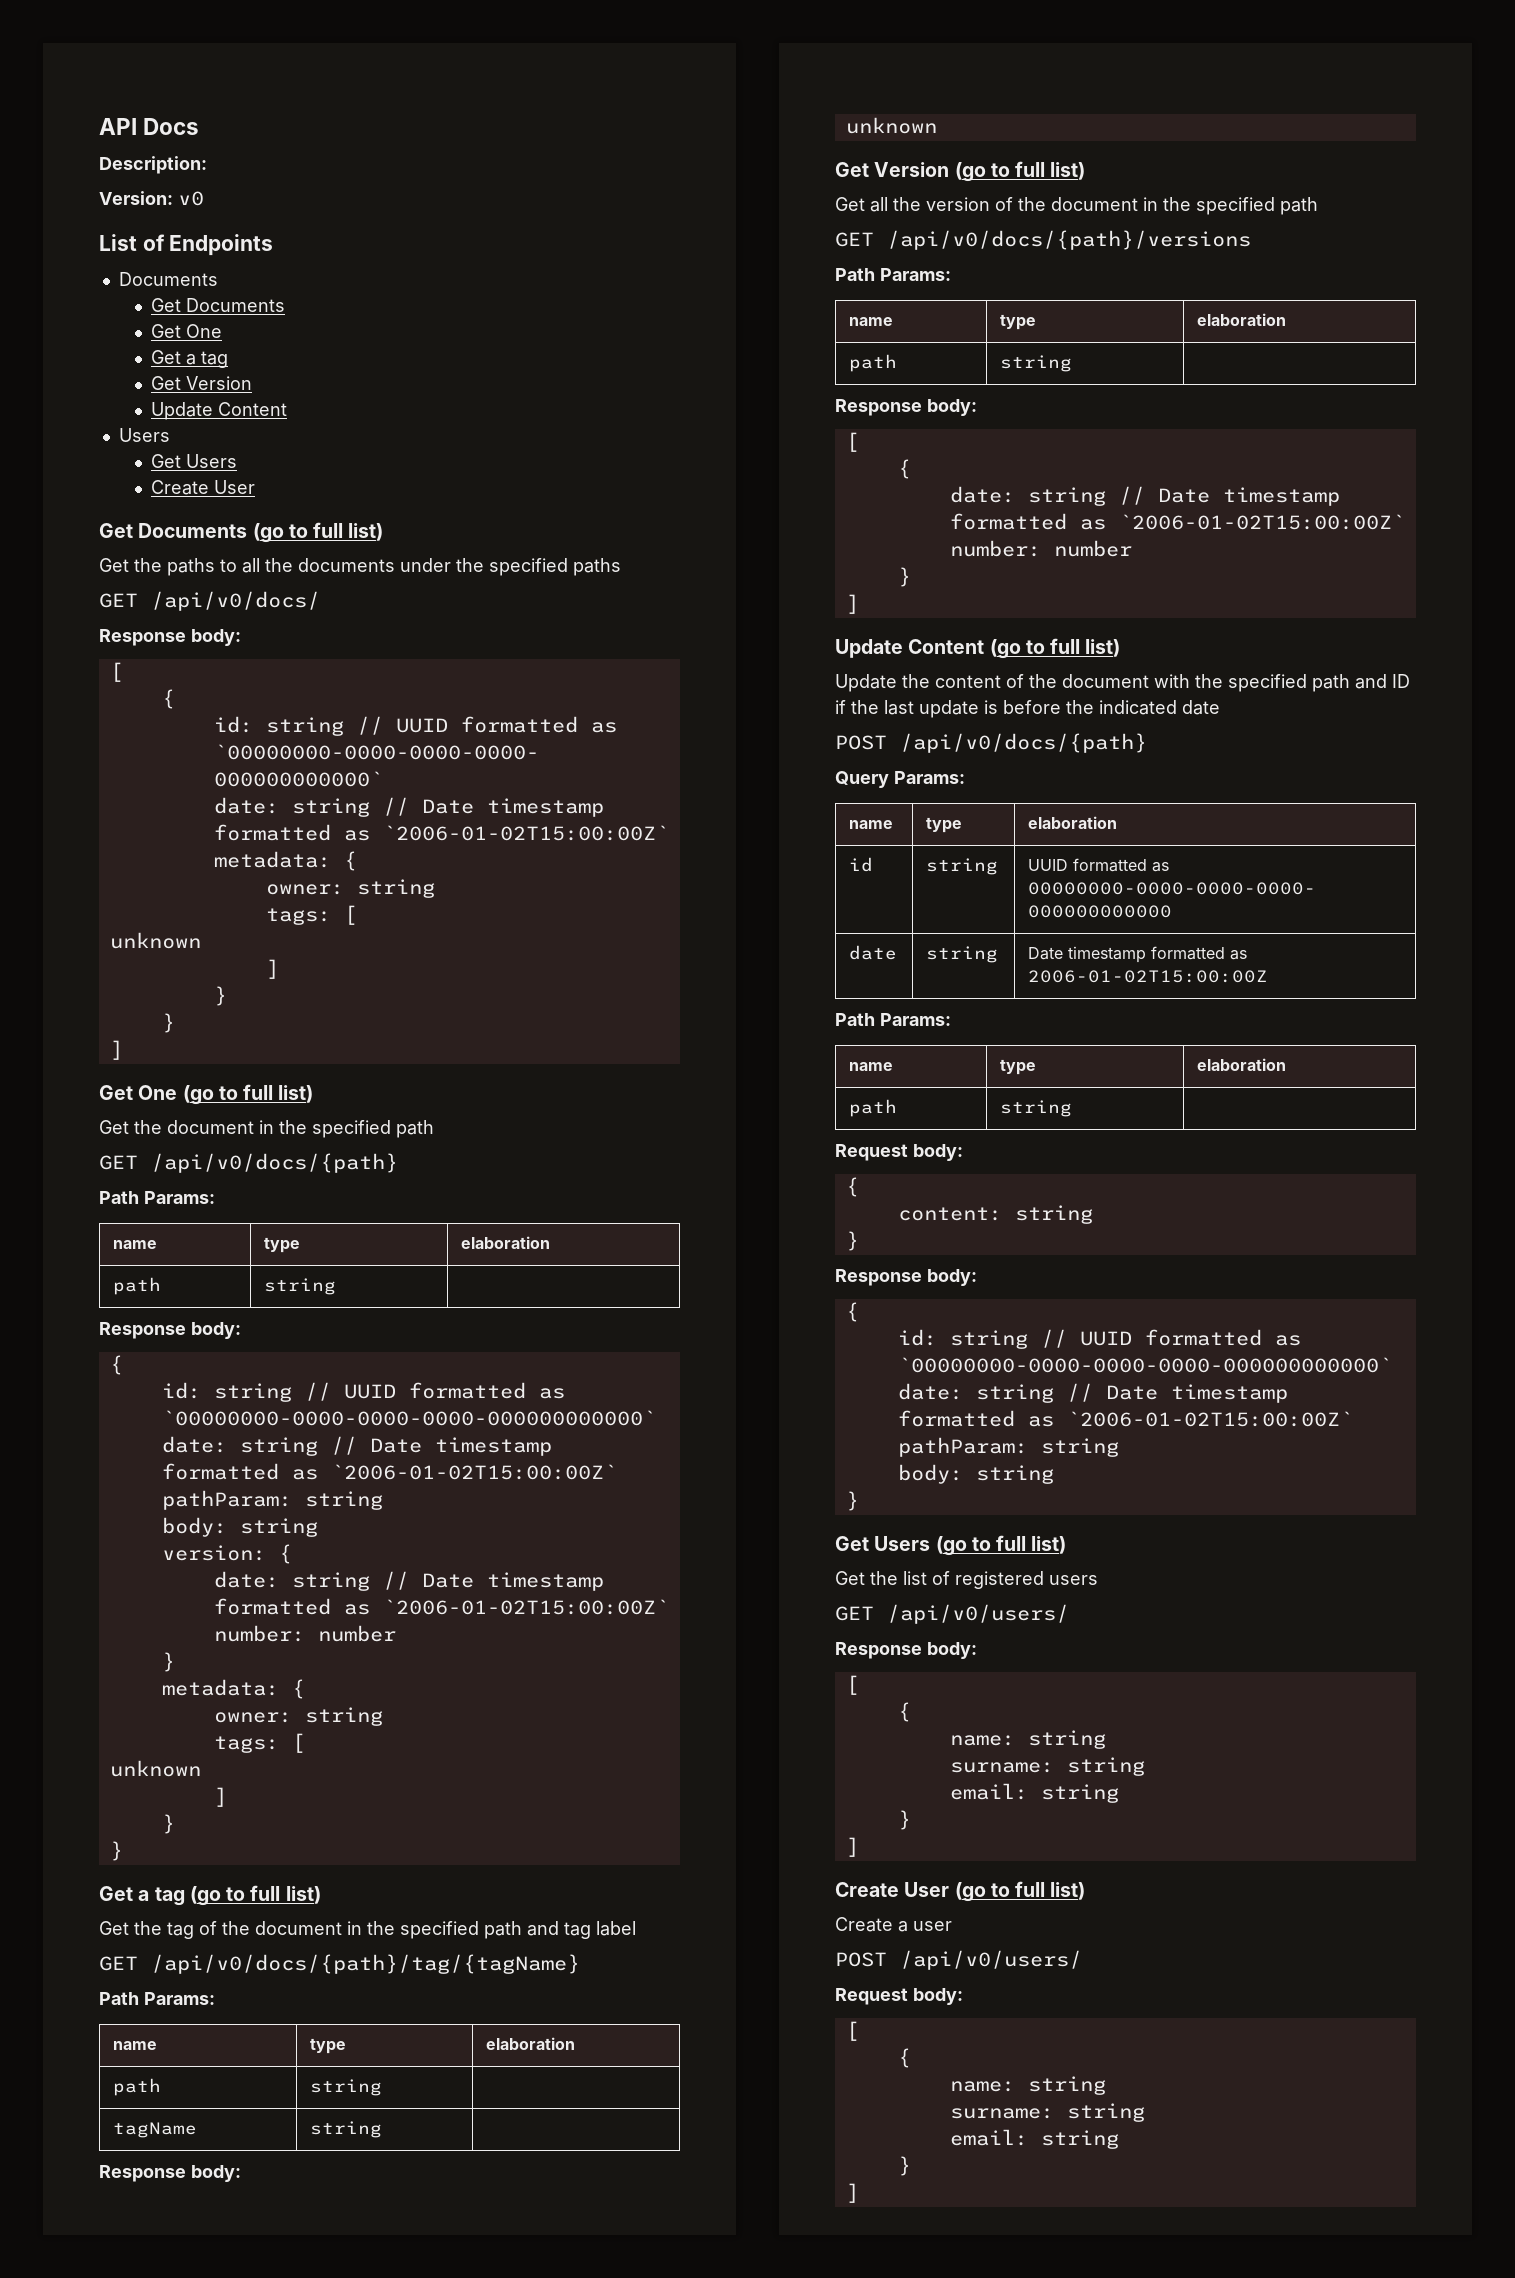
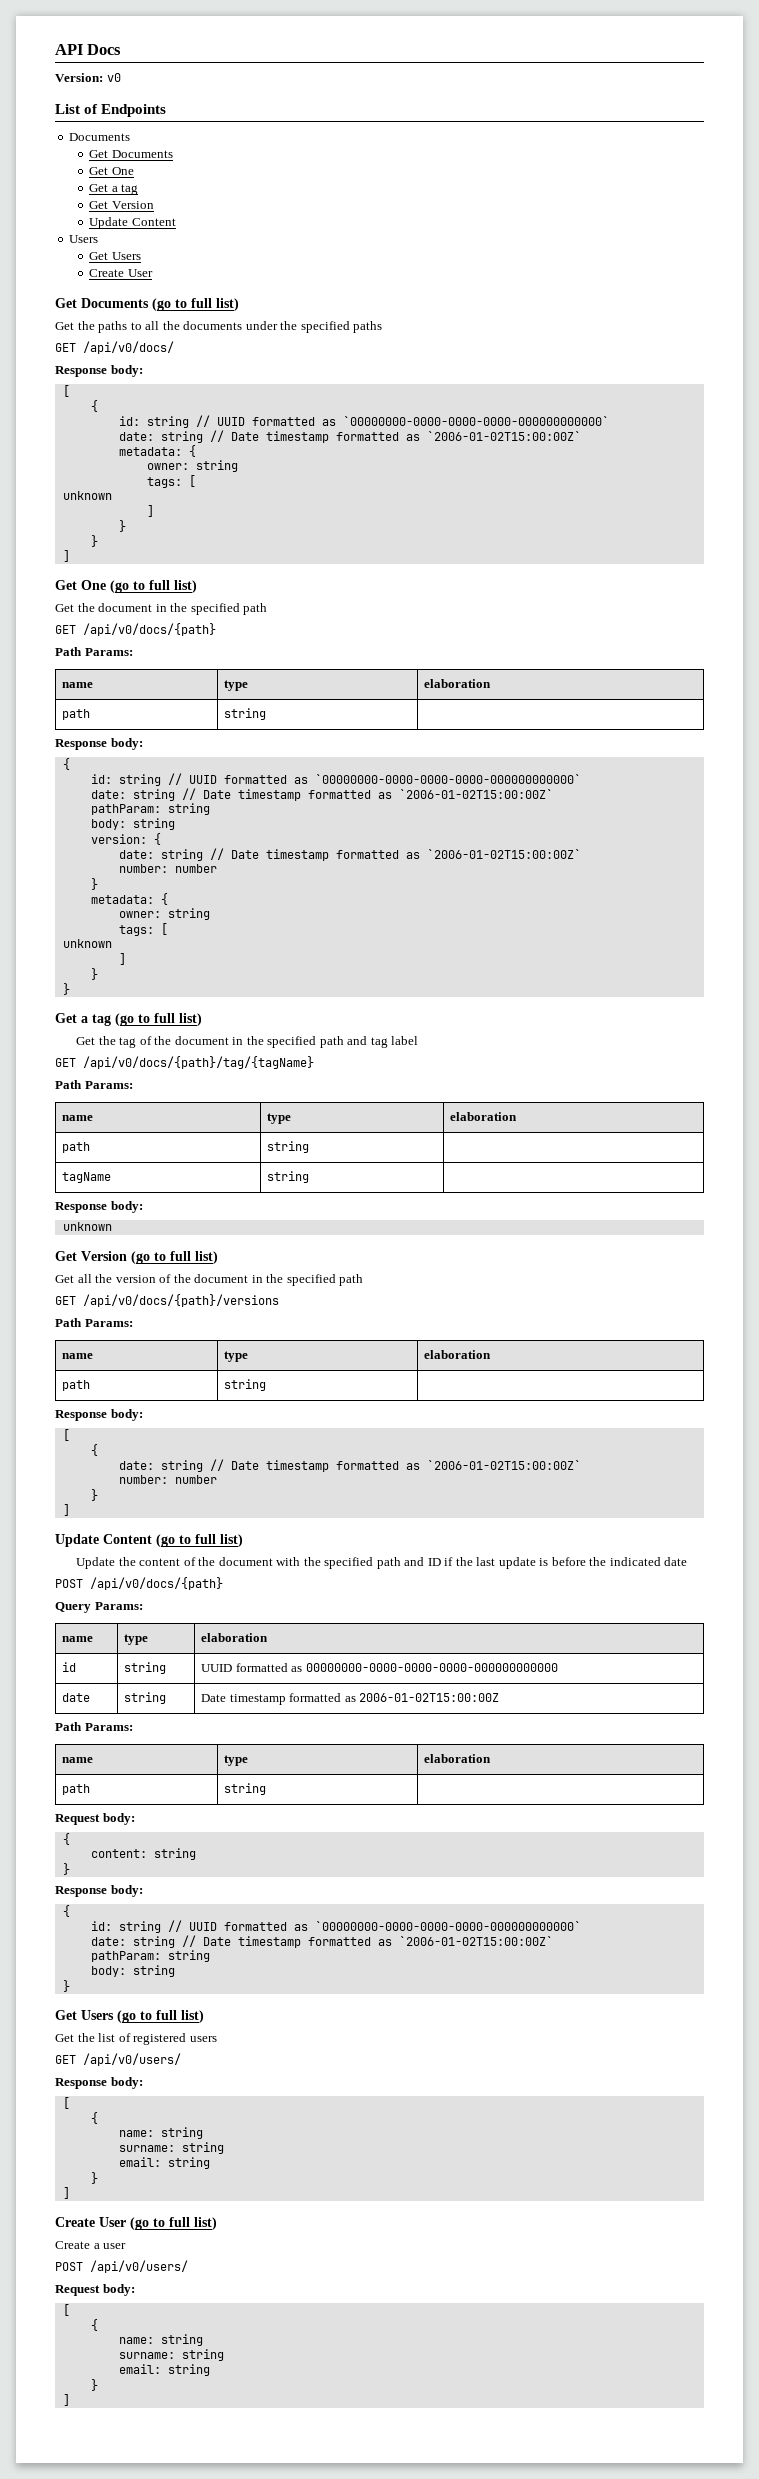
- Description:

